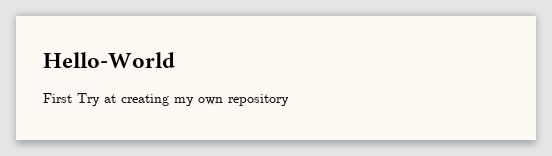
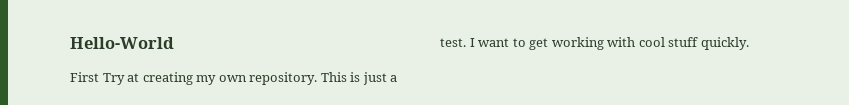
- First Try at creating my own repository
+ First Try at creating my own repository. This is just a test. I want to get working with cool stuff quickly.

